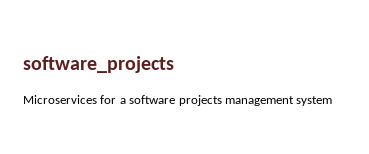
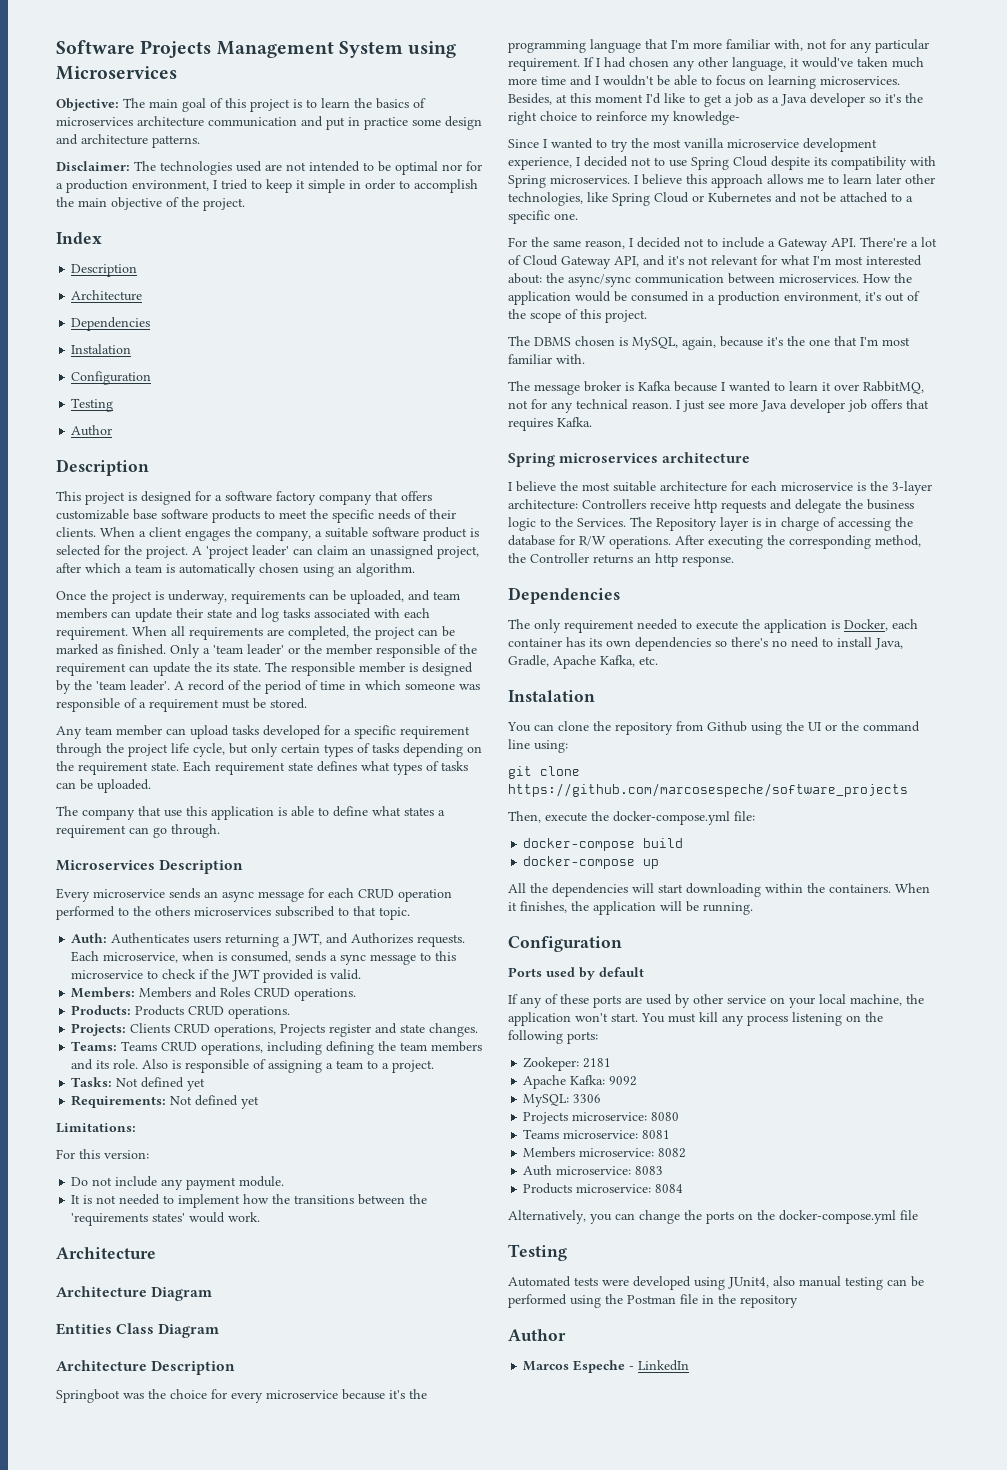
- software_projects
- Microservices for a software projects management system
+ Software Projects Management System using Microservices
+ Objective: The main goal of this project is to learn the basics of microservices architecture communication and put in practice some design and architecture patterns.
+ Disclaimer: The technologies used are not intended to be optimal nor for a production environment, I tried to keep it simple in order to accomplish the main objective of the project.
+ Index
+ Description
+ Architecture
+ Dependencies
+ Instalation
+ Configuration
+ Testing
+ Author
+ Description
+ This project is designed for a software factory company that offers customizable base software products to meet the specific needs of their clients. When a client engages the company, a suitable software product is selected for the project. A 'project leader' can claim an unassigned project, after which a team is automatically chosen using an algorithm.
+ Once the project is underway, requirements can be uploaded, and team members can update their state and log tasks associated with each requirement. When all requirements are completed, the project can be marked as finished. Only a 'team leader' or the member responsible of the requirement can update the its state. The responsible member is designed by the 'team leader'. A record of the period of time in which someone was responsible of a requirement must be stored.
+ Any team member can upload tasks developed for a specific requirement through the project life cycle, but only certain types of tasks depending on the requirement state. Each requirement state defines what types of tasks can be uploaded.
+ The company that use this application is able to define what states a requirement can go through.
+ Microservices Description
+ Every microservice sends an async message for each CRUD operation performed to the others microservices subscribed to that topic.
+ Auth: Authenticates users returning a JWT, and Authorizes requests. Each microservice, when is consumed, sends a sync message to this microservice to check if the JWT provided is valid.
+ Members: Members and Roles CRUD operations.
+ Products: Products CRUD operations.
+ Projects: Clients CRUD operations, Projects register and state changes.
+ Teams: Teams CRUD operations, including defining the team members and its role. Also is responsible of assigning a team to a project.
+ Tasks: Not defined yet
+ Requirements: Not defined yet
+ Limitations:
+ For this version:
+ Do not include any payment module.
+ It is not needed to implement how the transitions between the 'requirements states' would work.
+ Architecture
+ Architecture Diagram
+ Entities Class Diagram
+ Architecture Description
+ Springboot was the choice for every microservice because it's the programming language that I'm more familiar with, not for any particular requirement. If I had chosen any other language, it would've taken much more time and I wouldn't be able to focus on learning microservices. Besides, at this moment I'd like to get a job as a Java developer so it's the right choice to reinforce my knowledge-
+ Since I wanted to try the most vanilla microservice development experience, I decided not to use Spring Cloud despite its compatibility with Spring microservices. I believe this approach allows me to learn later other technologies, like Spring Cloud or Kubernetes and not be attached to a specific one.
+ For the same reason, I decided not to include a Gateway API. There're a lot of Cloud Gateway API, and it's not relevant for what I'm most interested about: the async/sync communication between microservices. How the application would be consumed in a production environment, it's out of the scope of this project.
+ The DBMS chosen is MySQL, again, because it's the one that I'm most familiar with.
+ The message broker is Kafka because I wanted to learn it over RabbitMQ, not for any technical reason. I just see more Java developer job offers that requires Kafka.
+ Spring microservices architecture
+ I believe the most suitable architecture for each microservice is the 3-layer architecture: Controllers receive http requests and delegate the business logic to the Services. The Repository layer is in charge of accessing the database for R/W operations. After executing the corresponding method, the Controller returns an http response.
+ Dependencies
+ The only requirement needed to execute the application is Docker, each container has its own dependencies so there's no need to install Java, Gradle, Apache Kafka, etc.
+ Instalation
+ You can clone the repository from Github using the UI or the command line using:
+ git clone https://github.com/marcosespeche/software_projects
+ Then, execute the docker-compose.yml file:
+ docker-compose build
+ docker-compose up
+ All the dependencies will start downloading within the containers. When it finishes, the application will be running.
+ Configuration
+ Ports used by default
+ If any of these ports are used by other service on your local machine, the application won't start. You must kill any process listening on the following ports:
+ Zookeper: 2181
+ Apache Kafka: 9092
+ MySQL: 3306
+ Projects microservice: 8080
+ Teams microservice: 8081
+ Members microservice: 8082
+ Auth microservice: 8083
+ Products microservice: 8084
+ Alternatively, you can change the ports on the docker-compose.yml file
+ Testing
+ Automated tests were developed using JUnit4, also manual testing can be performed using the Postman file in the repository
+ Author
+ Marcos Espeche - LinkedIn

